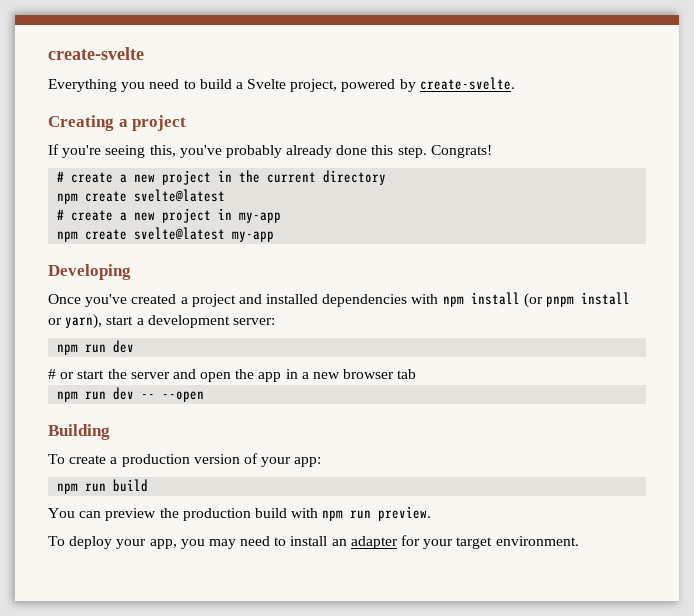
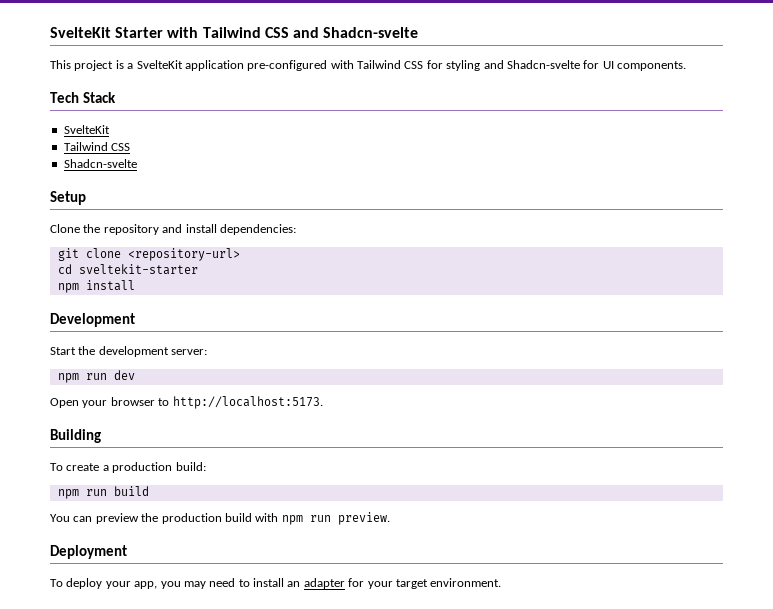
- create-svelte
- Everything you need to build a Svelte project, powered by create-svelte.
- Creating a project
- If you're seeing this, you've probably already done this step. Congrats!
- # create a new project in the current directory
- npm create svelte@latest
- # create a new project in my-app
- npm create svelte@latest my-app
- Developing
- Once you've created a project and installed dependencies with npm install (or pnpm install or yarn), start a development server:
+ SvelteKit Starter with Tailwind CSS and Shadcn-svelte
+ This project is a SvelteKit application pre-configured with Tailwind CSS for styling and Shadcn-svelte for UI components.
+ Tech Stack
+ SvelteKit
+ Tailwind CSS
+ Shadcn-svelte
+ Setup
+ Clone the repository and install dependencies:
+ git clone <repository-url>
+ cd sveltekit-starter
+ npm install
+ Development
+ Start the development server:
- # or start the server and open the app in a new browser tab
- npm run dev -- --open
+ Open your browser to http://localhost:5173.
- To create a production version of your app:
+ To create a production build:
+ Deployment

